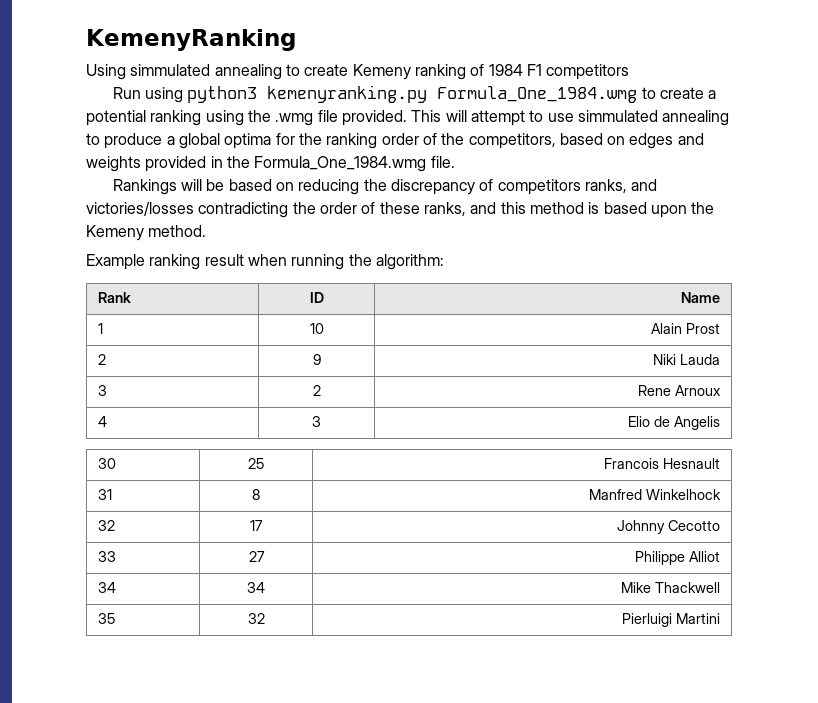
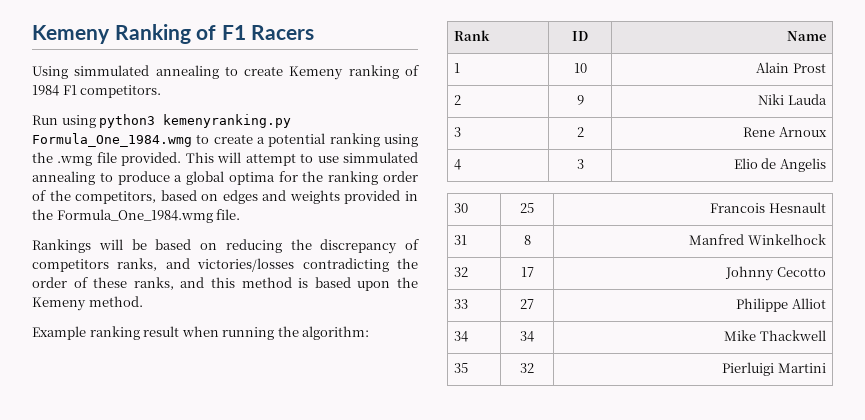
- KemenyRanking
+ Kemeny Ranking of F1 Racers
- Using simmulated annealing to create Kemeny ranking of 1984 F1 competitors
+ Using simmulated annealing to create Kemeny ranking of 1984 F1 competitors.

